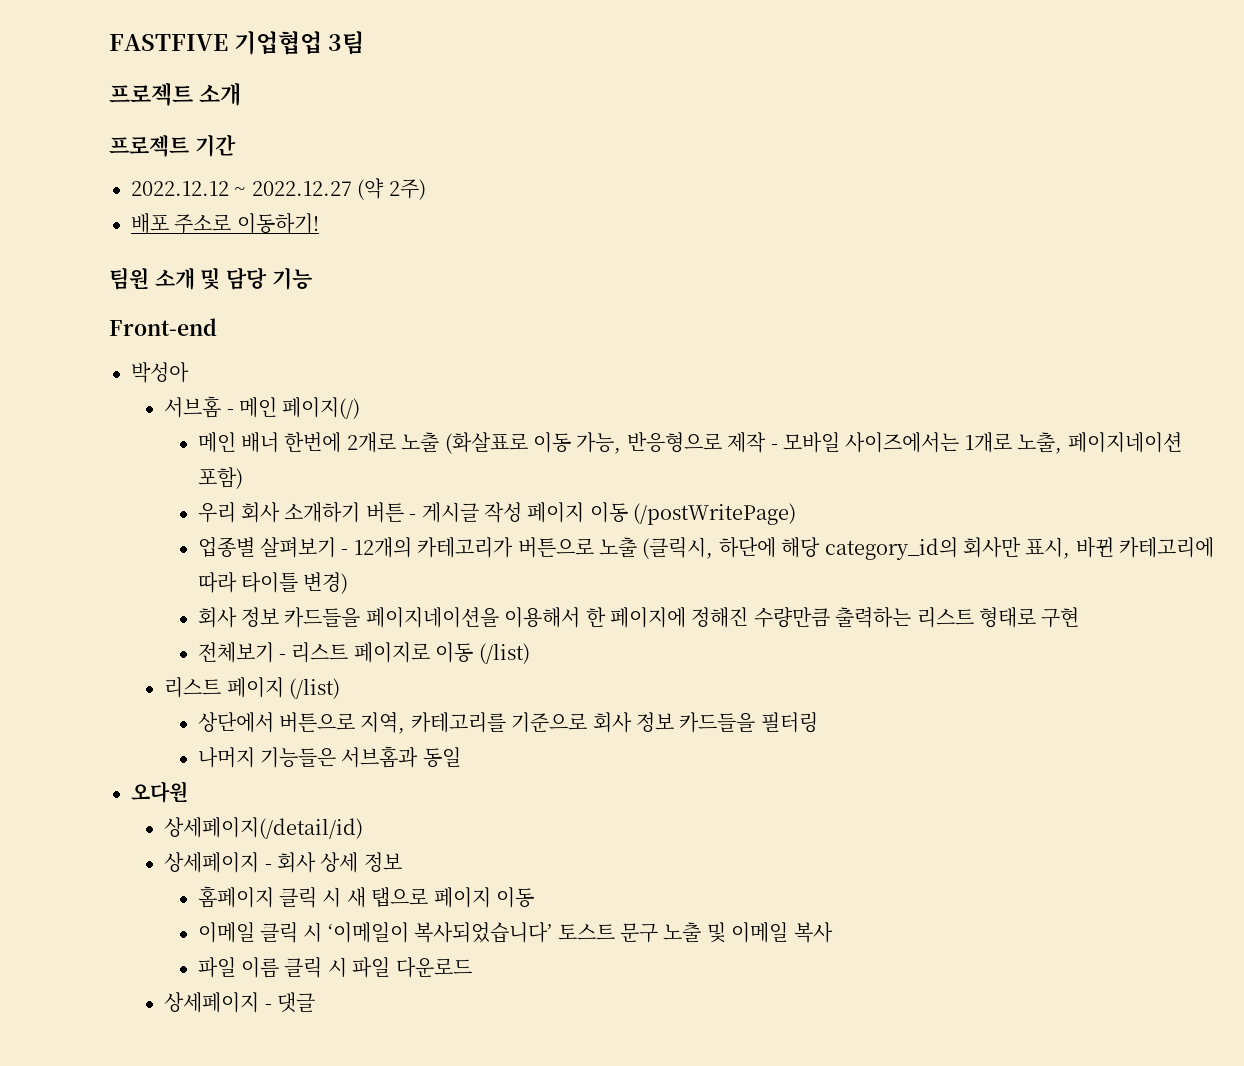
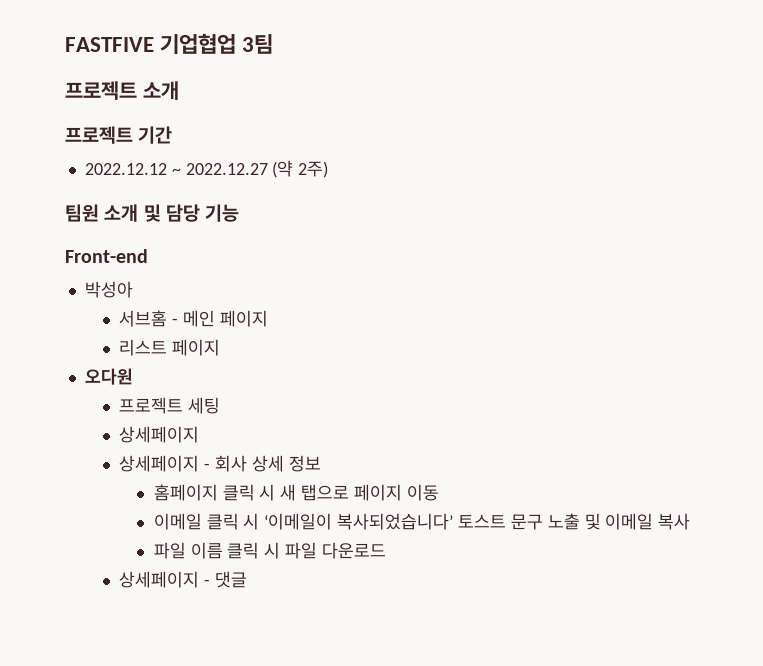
- 배포 주소로 이동하기!
- 서브홈 - 메인 페이지(/)
- 메인 배너 한번에 2개로 노출 (화살표로 이동 가능, 반응형으로 제작 - 모바일 사이즈에서는 1개로 노출, 페이지네이션 포함)
- 우리 회사 소개하기 버튼 - 게시글 작성 페이지 이동 (/postWritePage)
- 업종별 살펴보기 - 12개의 카테고리가 버튼으로 노출 (클릭시, 하단에 해당 category_id의 회사만 표시, 바뀐 카테고리에 따라 타이틀 변경)
- 회사 정보 카드들을 페이지네이션을 이용해서 한 페이지에 정해진 수량만큼 출력하는 리스트 형태로 구현
- 전체보기 - 리스트 페이지로 이동 (/list)
- 리스트 페이지 (/list)
- 상단에서 버튼으로 지역, 카테고리를 기준으로 회사 정보 카드들을 필터링
- 나머지 기능들은 서브홈과 동일
+ 서브홈 - 메인 페이지
+ 리스트 페이지
  오다원
- 상세페이지(/detail/id)
+ 프로젝트 세팅
+ 상세페이지

